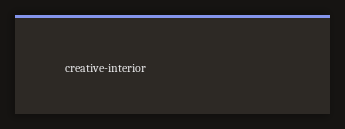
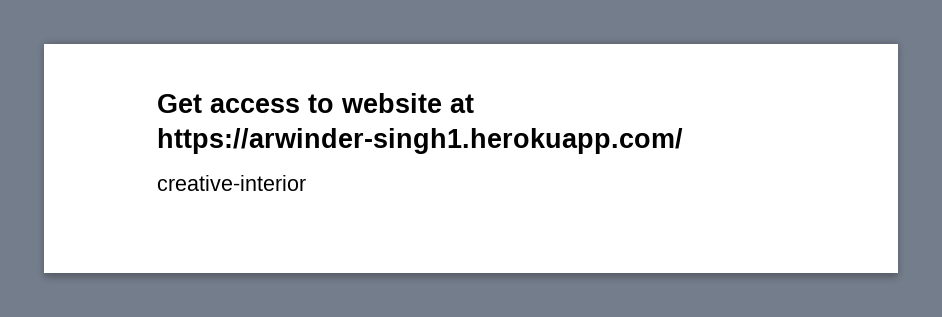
+ Get access to website at https://arwinder-singh1.herokuapp.com/

